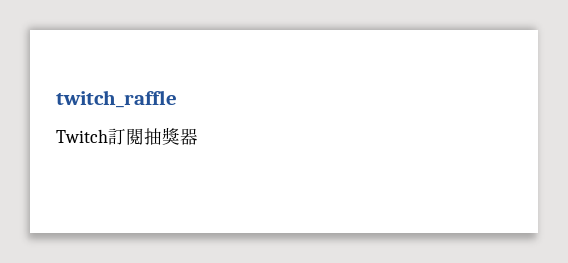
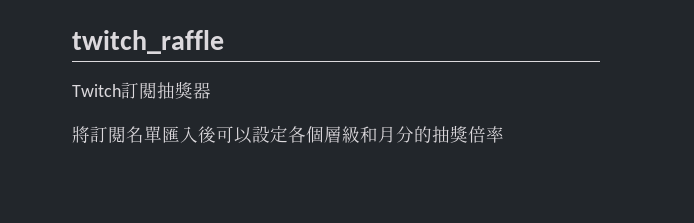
+ 將訂閱名單匯入後可以設定各個層級和月分的抽獎倍率

